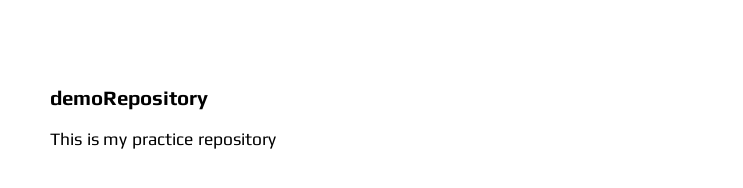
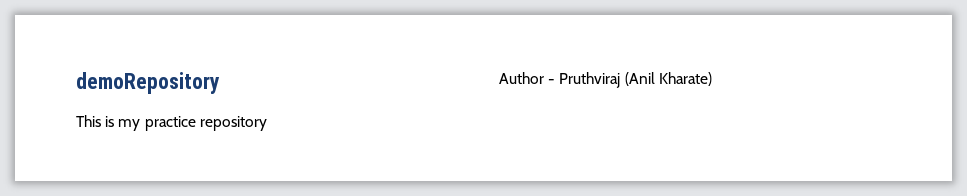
+ Author - Pruthviraj (Anil Kharate)

